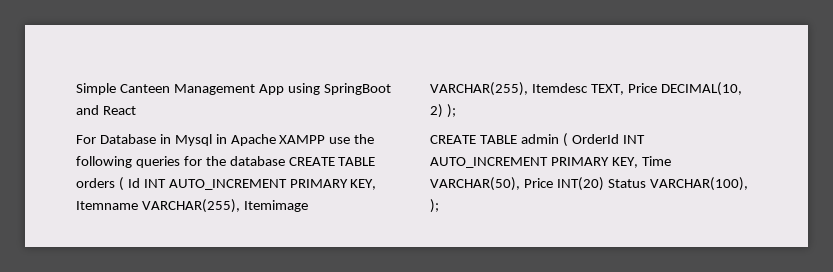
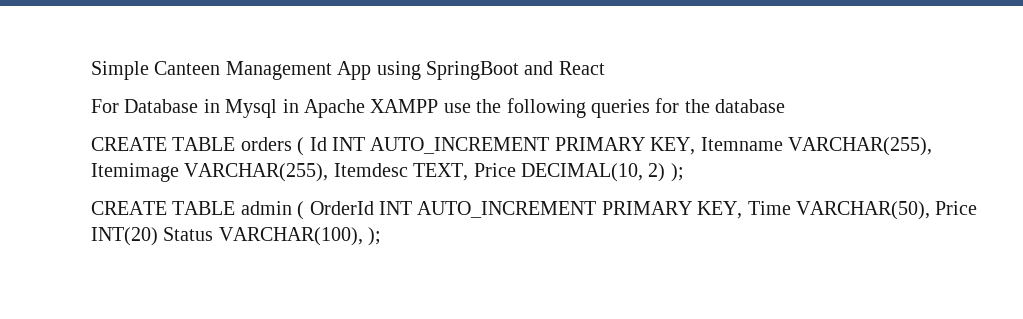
- For Database in Mysql in Apache XAMPP use the following queries for the database CREATE TABLE orders ( Id INT AUTO_INCREMENT PRIMARY KEY, Itemname VARCHAR(255), Itemimage VARCHAR(255), Itemdesc TEXT, Price DECIMAL(10, 2) );
+ For Database in Mysql in Apache XAMPP use the following queries for the database
+ CREATE TABLE orders ( Id INT AUTO_INCREMENT PRIMARY KEY, Itemname VARCHAR(255), Itemimage VARCHAR(255), Itemdesc TEXT, Price DECIMAL(10, 2) );

